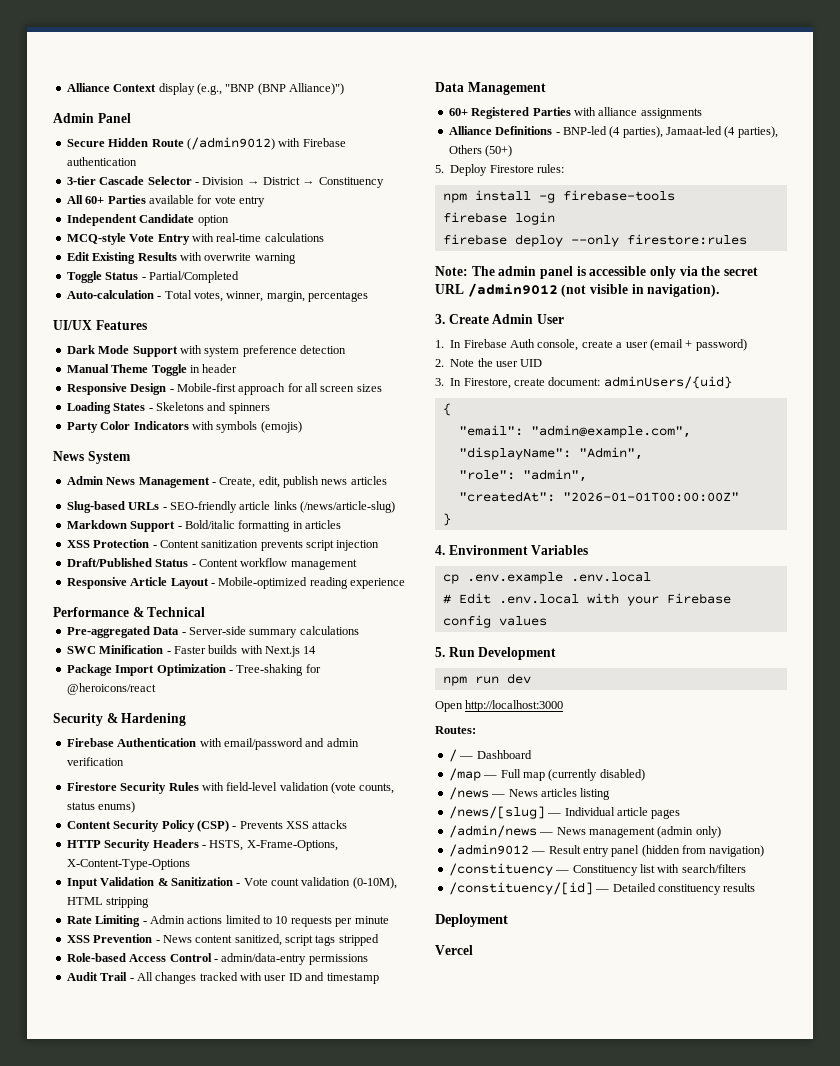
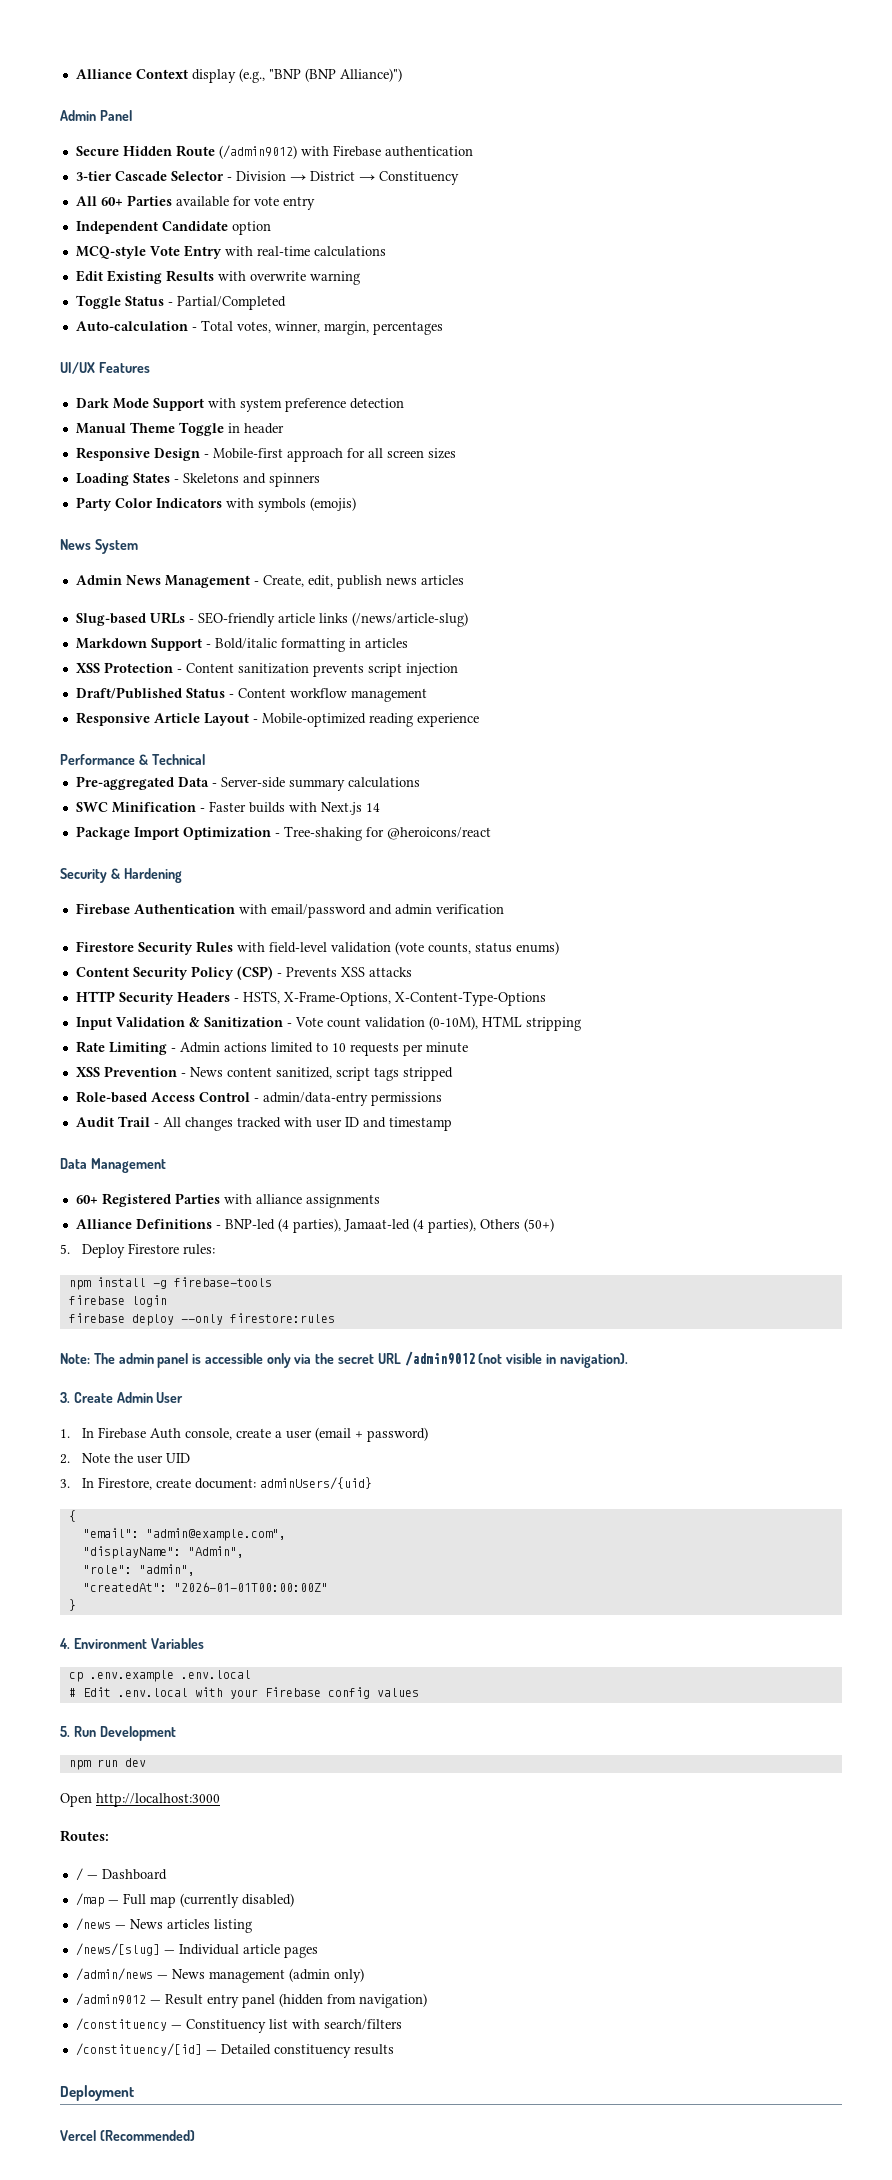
- Vercel
+ Vercel (Recommended)

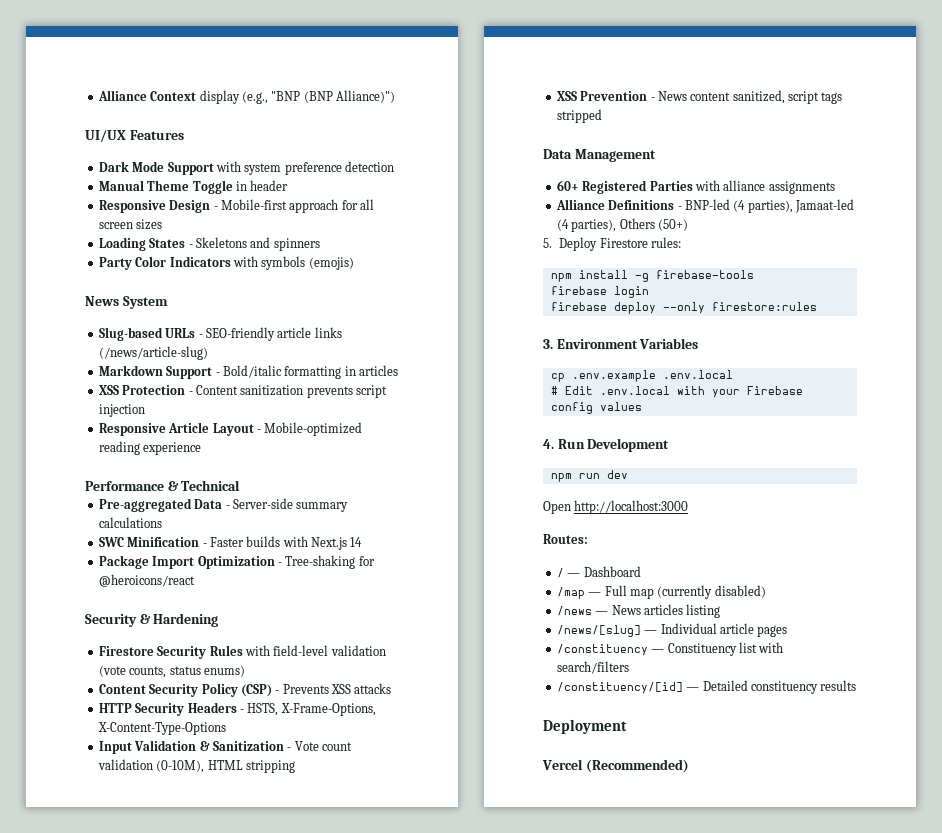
- Admin Panel
- Secure Hidden Route (/admin9012) with Firebase authentication
- 3-tier Cascade Selector - Division → District → Constituency
- All 60+ Parties available for vote entry
- Independent Candidate option
- MCQ-style Vote Entry with real-time calculations
- Edit Existing Results with overwrite warning
- Toggle Status - Partial/Completed
- Auto-calculation - Total votes, winner, margin, percentages
- Admin News Management - Create, edit, publish news articles
- Draft/Published Status - Content workflow management
- Firebase Authentication with email/password and admin verification
- Rate Limiting - Admin actions limited to 10 requests per minute
- Role-based Access Control - admin/data-entry permissions
- Audit Trail - All changes tracked with user ID and timestamp
- Note: The admin panel is accessible only via the secret URL /admin9012 (not visible in navigation).
- 3. Create Admin User
- 1. In Firebase Auth console, create a user (email + password)
- 2. Note the user UID
- 3. In Firestore, create document: adminUsers/{uid}
- {
- "email": "admin@example.com",
- "displayName": "Admin",
- "role": "admin",
- "createdAt": "2026-01-01T00:00:00Z"
- }
- 4. Environment Variables
+ 3. Environment Variables
- 5. Run Development
+ 4. Run Development
- /admin/news — News management (admin only)
- /admin9012 — Result entry panel (hidden from navigation)

